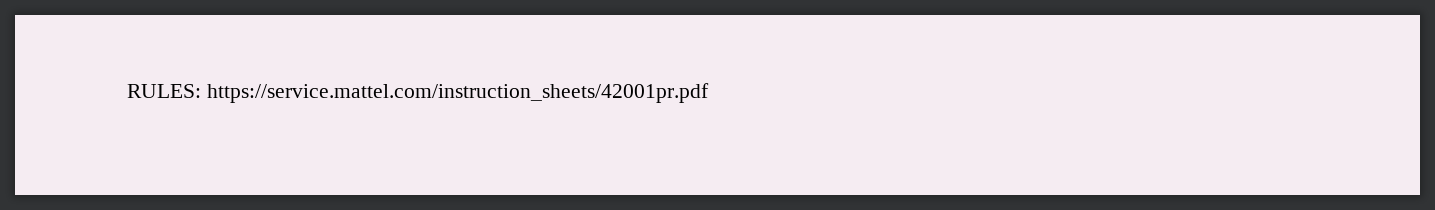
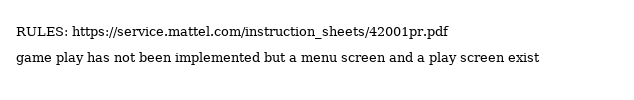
+ game play has not been implemented but a menu screen and a play screen exist

